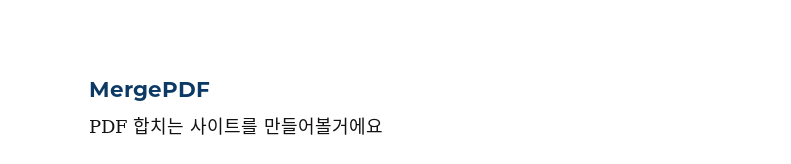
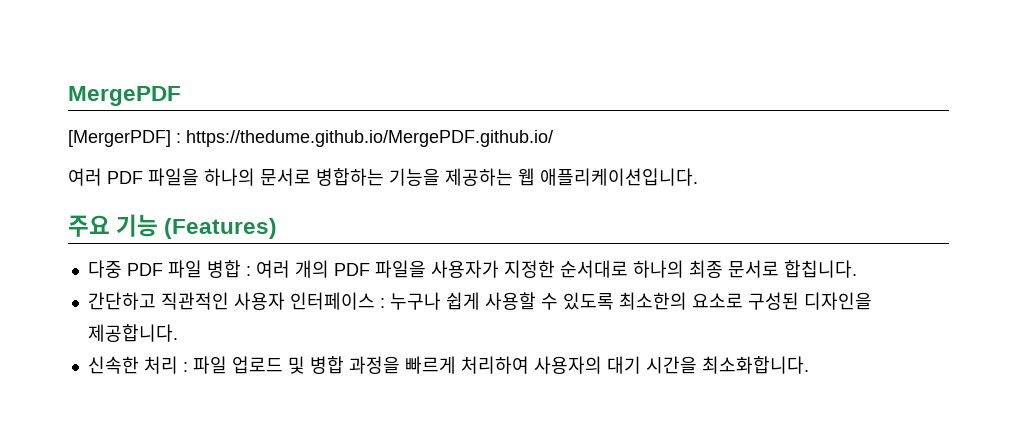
- PDF 합치는 사이트를 만들어볼거에요
+ [MergerPDF] : https://thedume.github.io/MergePDF.github.io/
+ 여러 PDF 파일을 하나의 문서로 병합하는 기능을 제공하는 웹 애플리케이션입니다.
+ 주요 기능 (Features)
+ 다중 PDF 파일 병합 : 여러 개의 PDF 파일을 사용자가 지정한 순서대로 하나의 최종 문서로 합칩니다.
+ 간단하고 직관적인 사용자 인터페이스 : 누구나 쉽게 사용할 수 있도록 최소한의 요소로 구성된 디자인을 제공합니다.
+ 신속한 처리 : 파일 업로드 및 병합 과정을 빠르게 처리하여 사용자의 대기 시간을 최소화합니다.

